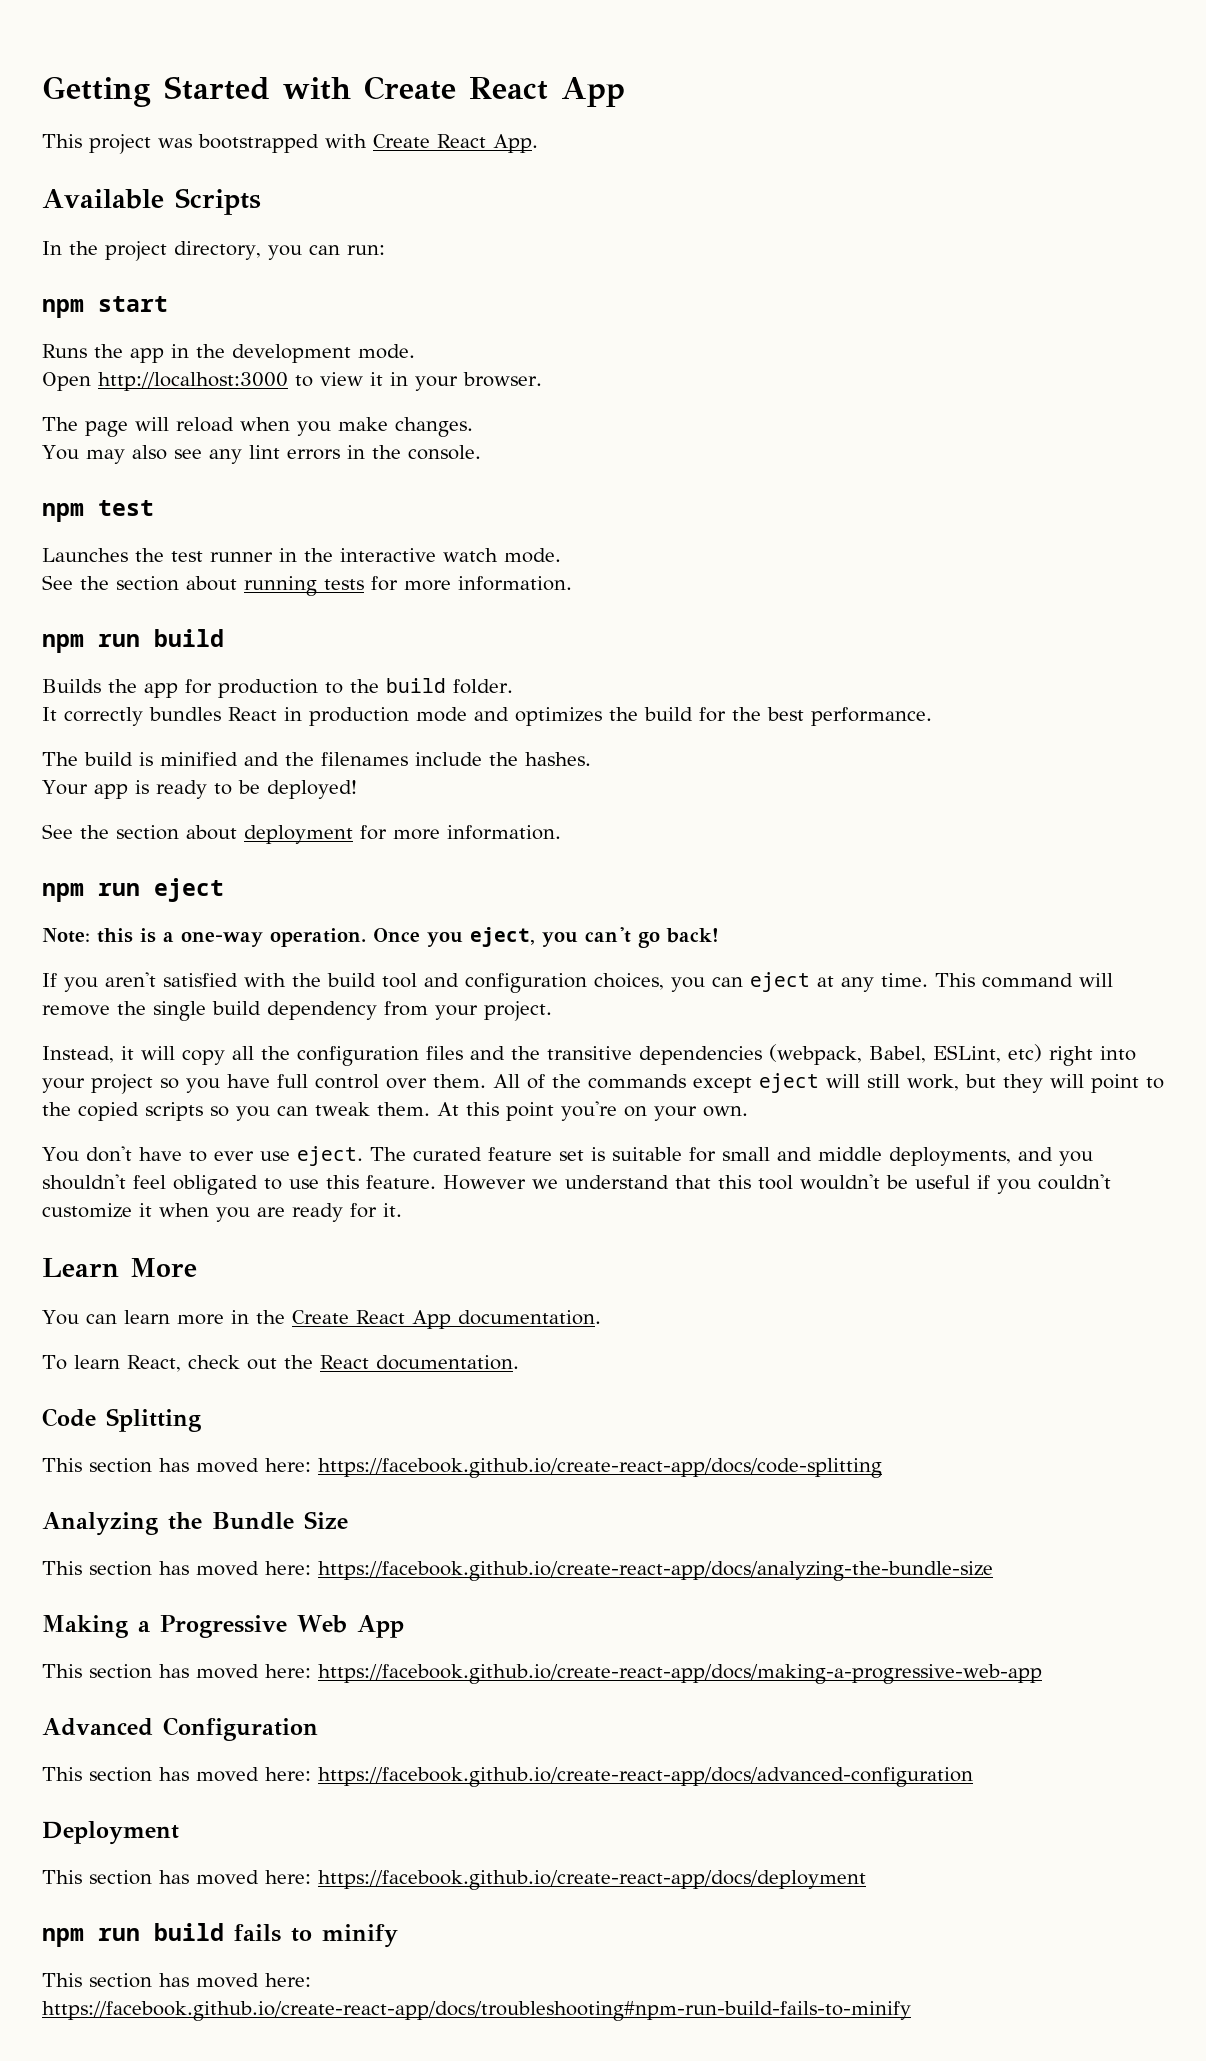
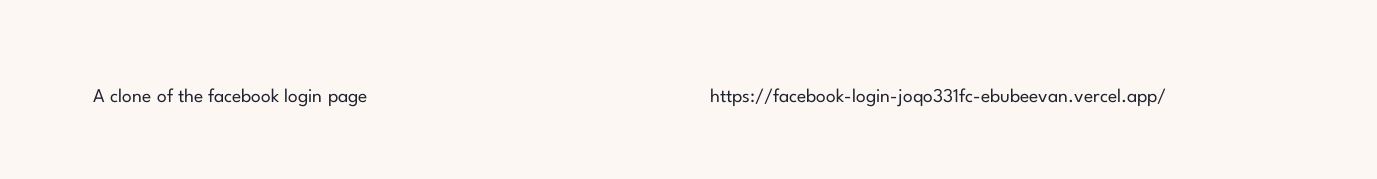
- Getting Started with Create React App
- This project was bootstrapped with Create React App.
- Available Scripts
- In the project directory, you can run:
- npm start
- Runs the app in the development mode.
- Open http://localhost:3000 to view it in your browser.
- The page will reload when you make changes.
- You may also see any lint errors in the console.
- npm test
- Launches the test runner in the interactive watch mode.
- See the section about running tests for more information.
- npm run build
- Builds the app for production to the build folder.
- It correctly bundles React in production mode and optimizes the build for the best performance.
- The build is minified and the filenames include the hashes.
- Your app is ready to be deployed!
- See the section about deployment for more information.
- npm run eject
- Note: this is a one-way operation. Once you eject, you can't go back!
- If you aren't satisfied with the build tool and configuration choices, you can eject at any time. This command will remove the single build dependency from your project.
- Instead, it will copy all the configuration files and the transitive dependencies (webpack, Babel, ESLint, etc) right into your project so you have full control over them. All of the commands except eject will still work, but they will point to the copied scripts so you can tweak them. At this point you're on your own.
- You don't have to ever use eject. The curated feature set is suitable for small and middle deployments, and you shouldn't feel obligated to use this feature. However we understand that this tool wouldn't be useful if you couldn't customize it when you are ready for it.
- Learn More
- You can learn more in the Create React App documentation.
- To learn React, check out the React documentation.
- Code Splitting
- This section has moved here: https://facebook.github.io/create-react-app/docs/code-splitting
- Analyzing the Bundle Size
- This section has moved here: https://facebook.github.io/create-react-app/docs/analyzing-the-bundle-size
- Making a Progressive Web App
- This section has moved here: https://facebook.github.io/create-react-app/docs/making-a-progressive-web-app
- Advanced Configuration
- This section has moved here: https://facebook.github.io/create-react-app/docs/advanced-configuration
- Deployment
- This section has moved here: https://facebook.github.io/create-react-app/docs/deployment
- npm run build fails to minify
- This section has moved here: https://facebook.github.io/create-react-app/docs/troubleshooting#npm-run-build-fails-to-minify
+ A clone of the facebook login page https://facebook-login-joqo331fc-ebubeevan.vercel.app/

